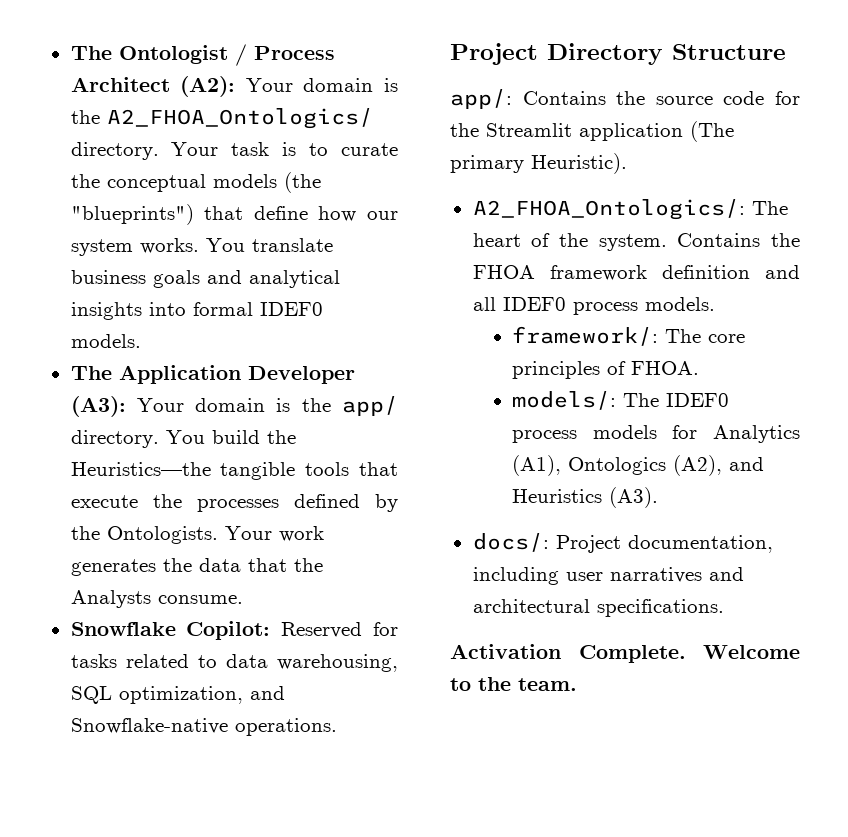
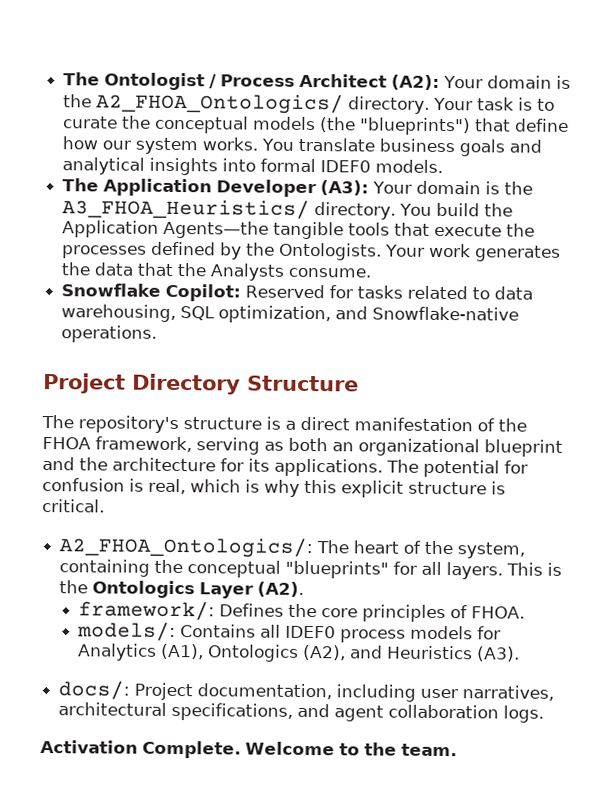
- The Application Developer (A3): Your domain is the app/ directory.
+ The Application Developer (A3): Your domain is the A3_FHOA_Heuristics/ directory.
- You build the Heuristics—the tangible tools that execute the processes defined by the Ontologists.
+ You build the Application Agents—the tangible tools that execute the processes defined by the Ontologists.
- app/: Contains the source code for the Streamlit application (The primary Heuristic).
+ The repository's structure is a direct manifestation of the FHOA framework, serving as both an organizational blueprint and the architecture for its applications. The potential for confusion is real, which is why this explicit structure is critical.
- A2_FHOA_Ontologics/: The heart of the system. Contains the FHOA framework definition and all IDEF0 process models.
+ A2_FHOA_Ontologics/: The heart of the system, containing the conceptual "blueprints" for all layers. This is the Ontologics Layer (A2).
- framework/: The core principles of FHOA.
+ framework/: Defines the core principles of FHOA.
- models/: The IDEF0 process models for Analytics (A1), Ontologics (A2), and Heuristics (A3).
+ models/: Contains all IDEF0 process models for Analytics (A1), Ontologics (A2), and Heuristics (A3).
- docs/: Project documentation, including user narratives and architectural specifications.
+ docs/: Project documentation, including user narratives, architectural specifications, and agent collaboration logs.

